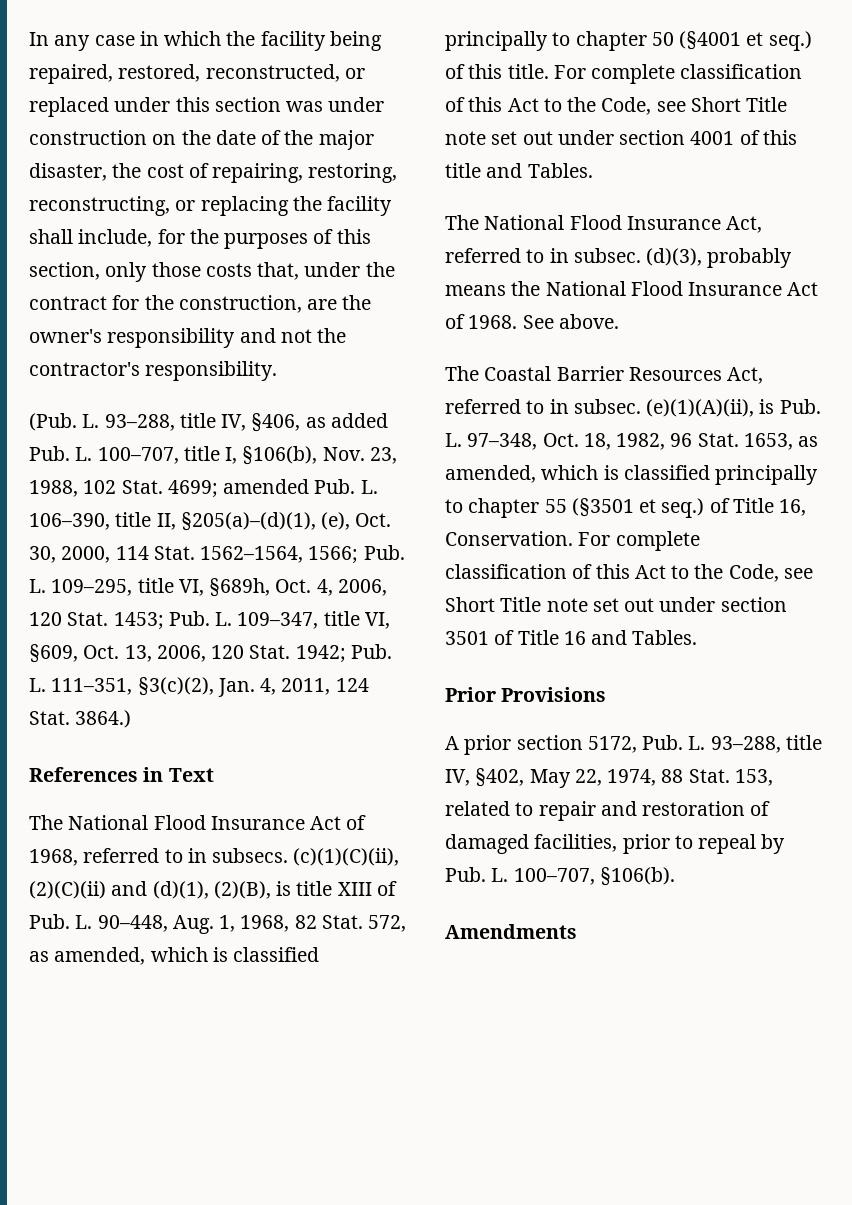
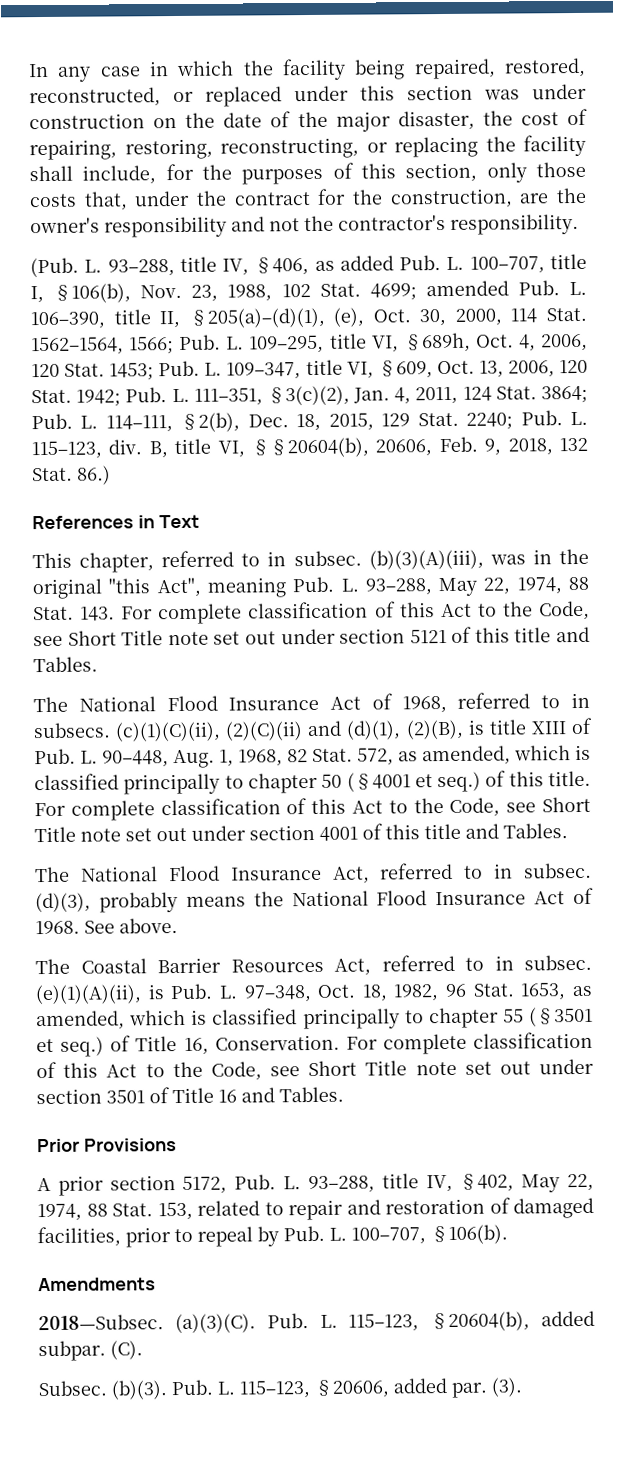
- 3864.)
+ 3864; Pub. L. 114–111, §2(b), Dec. 18, 2015, 129 Stat. 2240; Pub. L. 115–123, div. B, title VI, §§20604(b), 20606, Feb. 9, 2018, 132 Stat. 86.)
  References in Text
+ This chapter, referred to in subsec. (b)(3)(A)(iii), was in the original "this Act", meaning Pub. L. 93–288, May 22, 1974, 88 Stat. 143. For complete classification of this Act to the Code, see Short Title note set out under section 5121 of this title and Tables.
+ 2018—Subsec. (a)(3)(C). Pub. L. 115–123, §20604(b), added subpar. (C).
+ Subsec. (b)(3). Pub. L. 115–123, §20606, added par. (3).

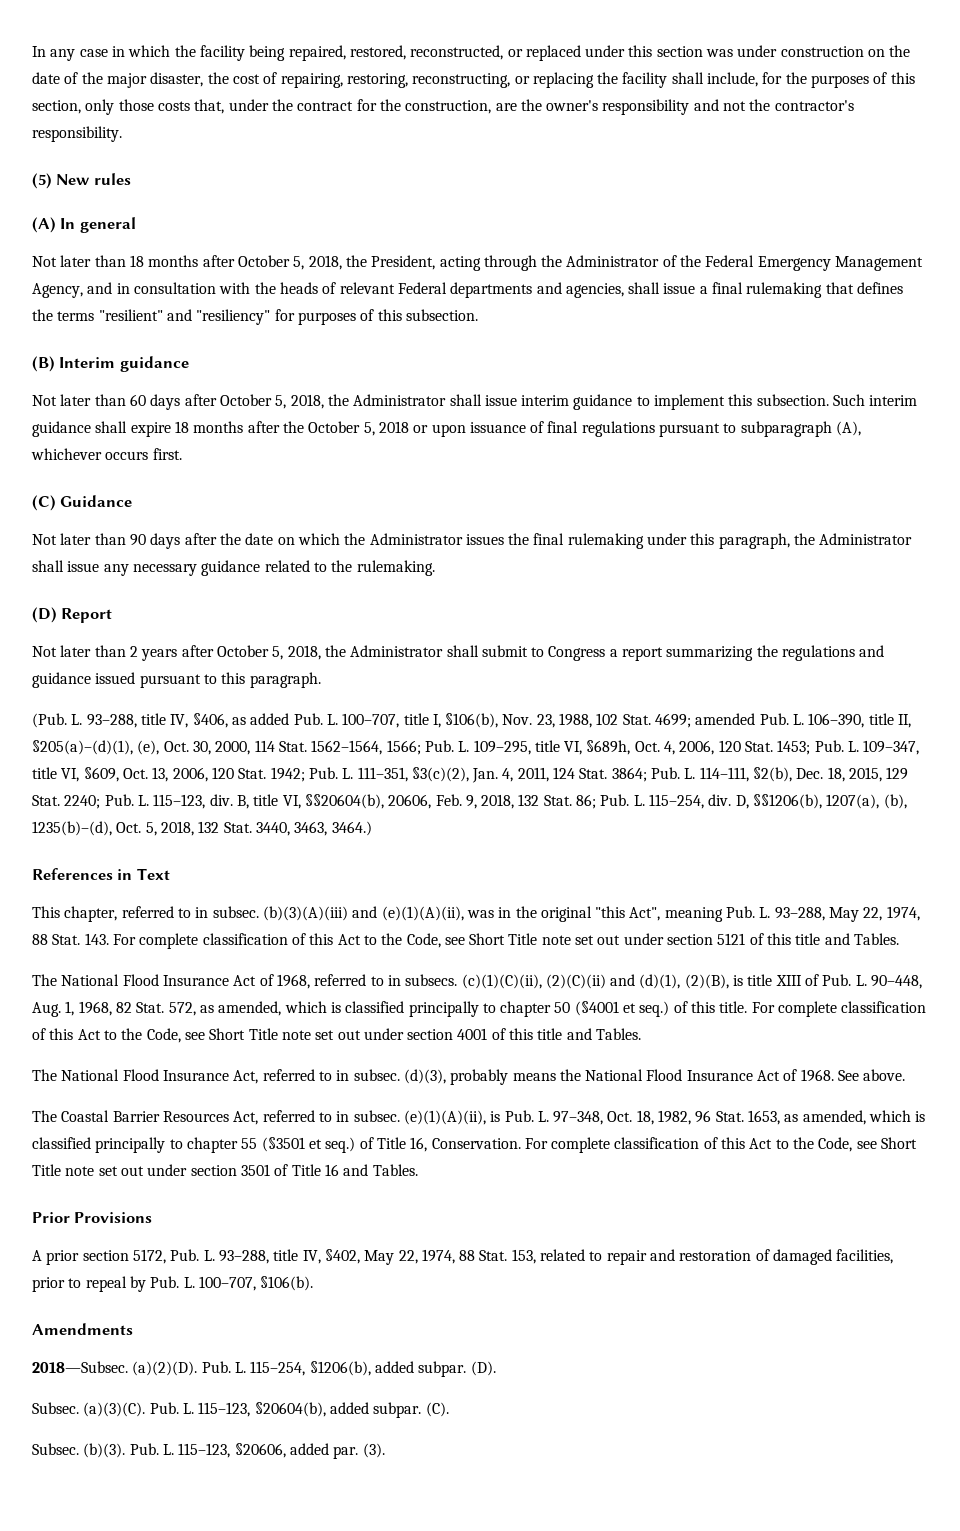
+ (5) New rules
+ (A) In general
+ Not later than 18 months after October 5, 2018, the President, acting through the Administrator of the Federal Emergency Management Agency, and in consultation with the heads of relevant Federal departments and agencies, shall issue a final rulemaking that defines the terms "resilient" and "resiliency" for purposes of this subsection.
+ (B) Interim guidance
+ Not later than 60 days after October 5, 2018, the Administrator shall issue interim guidance to implement this subsection. Such interim guidance shall expire 18 months after the October 5, 2018 or upon issuance of final regulations pursuant to subparagraph (A), whichever occurs first.
+ (C) Guidance
+ Not later than 90 days after the date on which the Administrator issues the final rulemaking under this paragraph, the Administrator shall issue any necessary guidance related to the rulemaking.
+ (D) Report
+ Not later than 2 years after October 5, 2018, the Administrator shall submit to Congress a report summarizing the regulations and guidance issued pursuant to this paragraph.
- 86.)
+ 86; Pub. L. 115–254, div. D, §§1206(b), 1207(a), (b), 1235(b)–(d), Oct. 5, 2018, 132 Stat. 3440, 3463, 3464.)
- (b)(3)(A)(iii), was in the original "this Act", meaning Pub. L. 93–288, May 22, 1974, 88 Stat.
+ (b)(3)(A)(iii) and (e)(1)(A)(ii), was in the original "this Act", meaning Pub. L. 93–288, May 22, 1974, 88 Stat.
+ (a)(2)(D). Pub. L. 115–254, §1206(b), added subpar. (D).
+ Subsec.

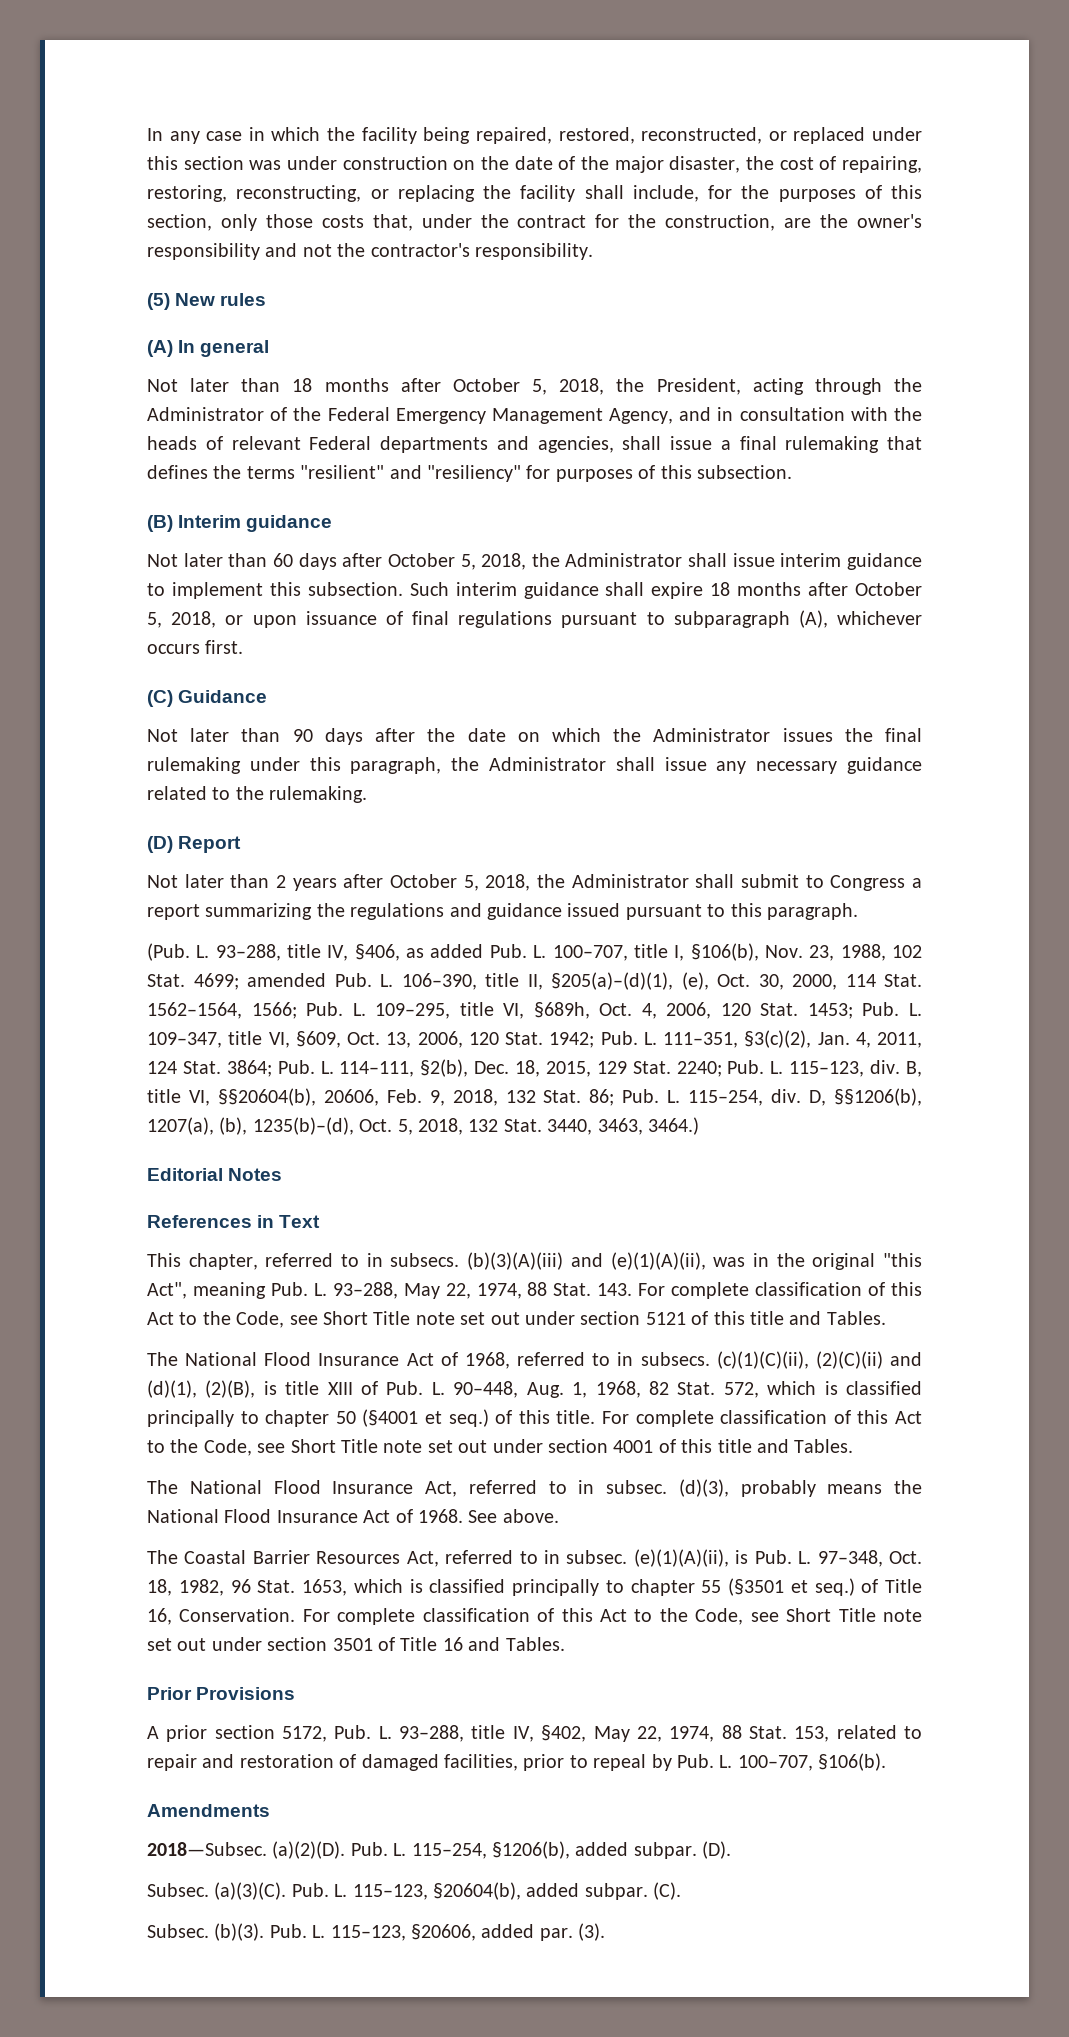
- Such interim guidance shall expire 18 months after the October 5, 2018 or upon issuance of final regulations pursuant to subparagraph (A), whichever occurs first.
+ Such interim guidance shall expire 18 months after October 5, 2018, or upon issuance of final regulations pursuant to subparagraph (A), whichever occurs first.
+ Editorial Notes
- This chapter, referred to in subsec.
+ This chapter, referred to in subsecs.
- 572, as amended, which is classified principally to chapter 50 (§4001 et seq.) of this title.
+ 572, which is classified principally to chapter 50 (§4001 et seq.) of this title.
- 1653, as amended, which is classified principally to chapter 55 (§3501 et seq.) of Title 16, Conservation.
+ 1653, which is classified principally to chapter 55 (§3501 et seq.) of Title 16, Conservation.

